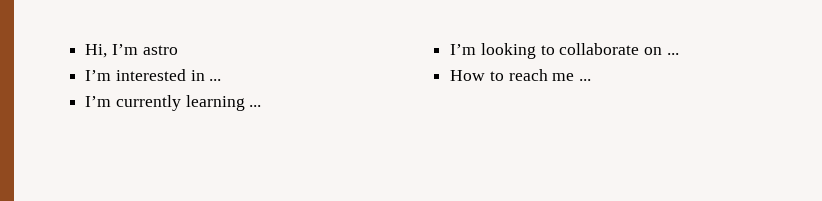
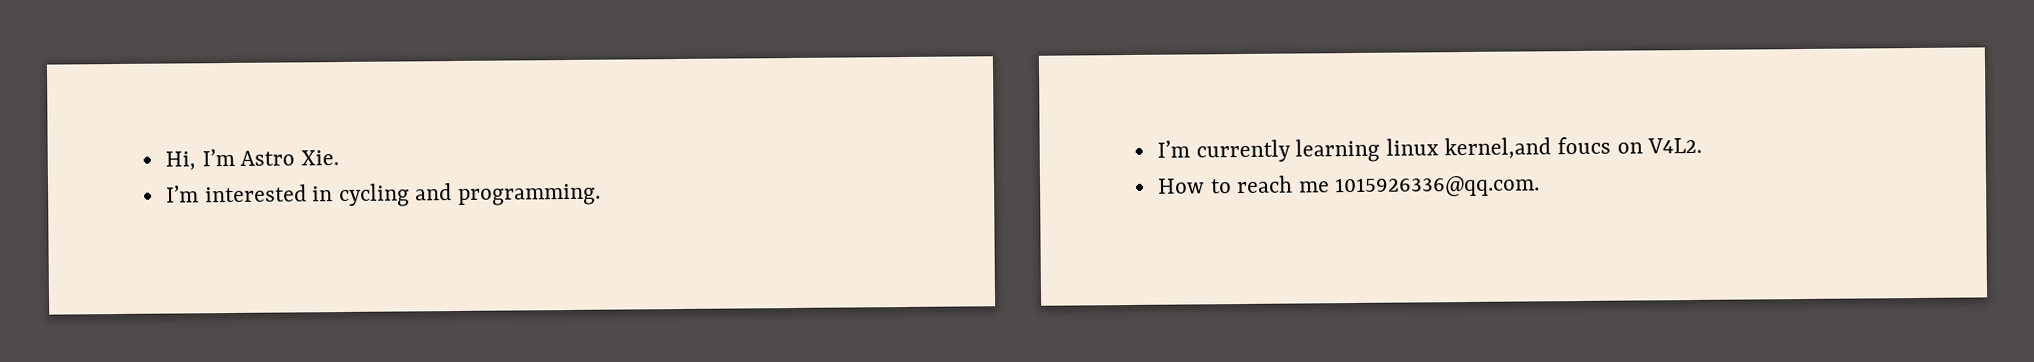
- Hi, I’m astro
+ Hi, I’m Astro Xie.
- I’m interested in ...
+ I’m interested in cycling and programming.
- I’m currently learning ...
- I’m looking to collaborate on ...
+ I’m currently learning linux kernel,and foucs on V4L2.
- How to reach me ...
+ How to reach me 1015926336@qq.com.

